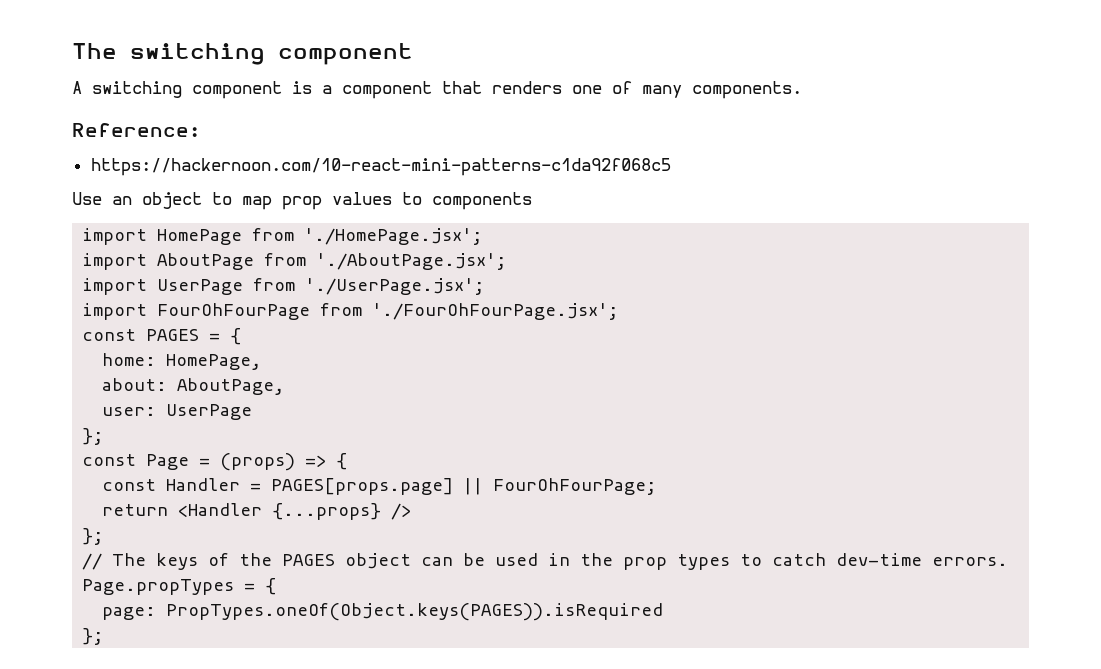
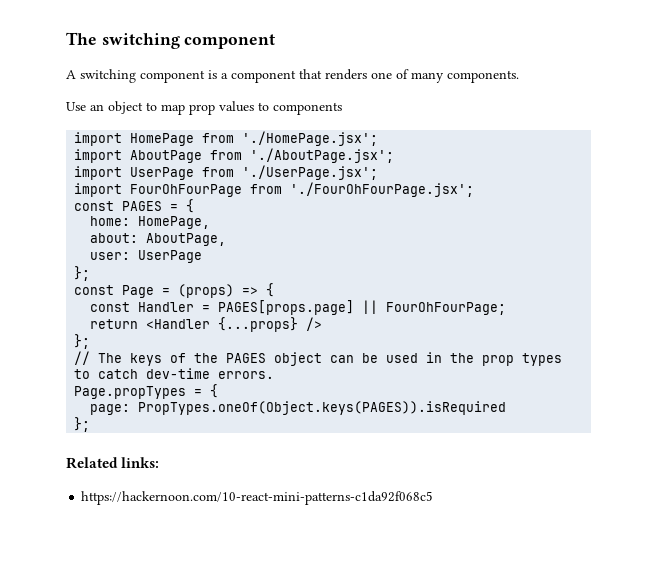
- Reference:
- https://hackernoon.com/10-react-mini-patterns-c1da92f068c5
+ Related links:
+ https://hackernoon.com/10-react-mini-patterns-c1da92f068c5

